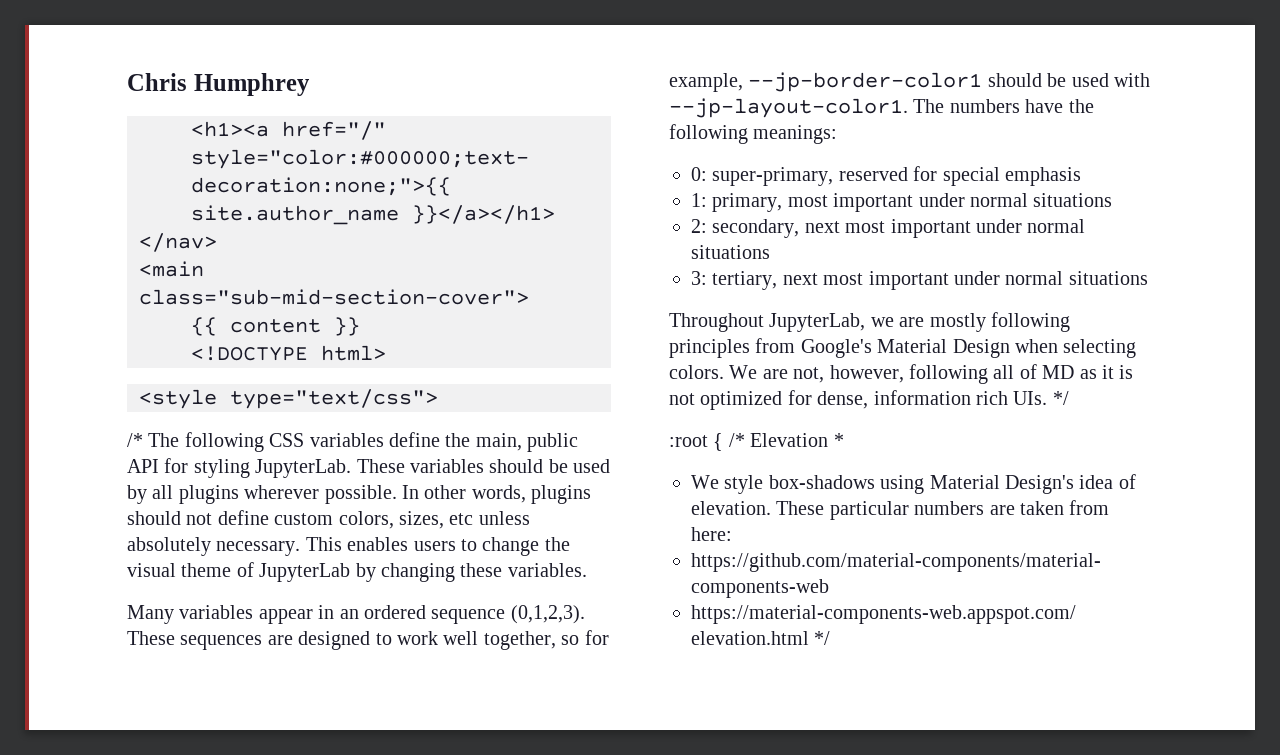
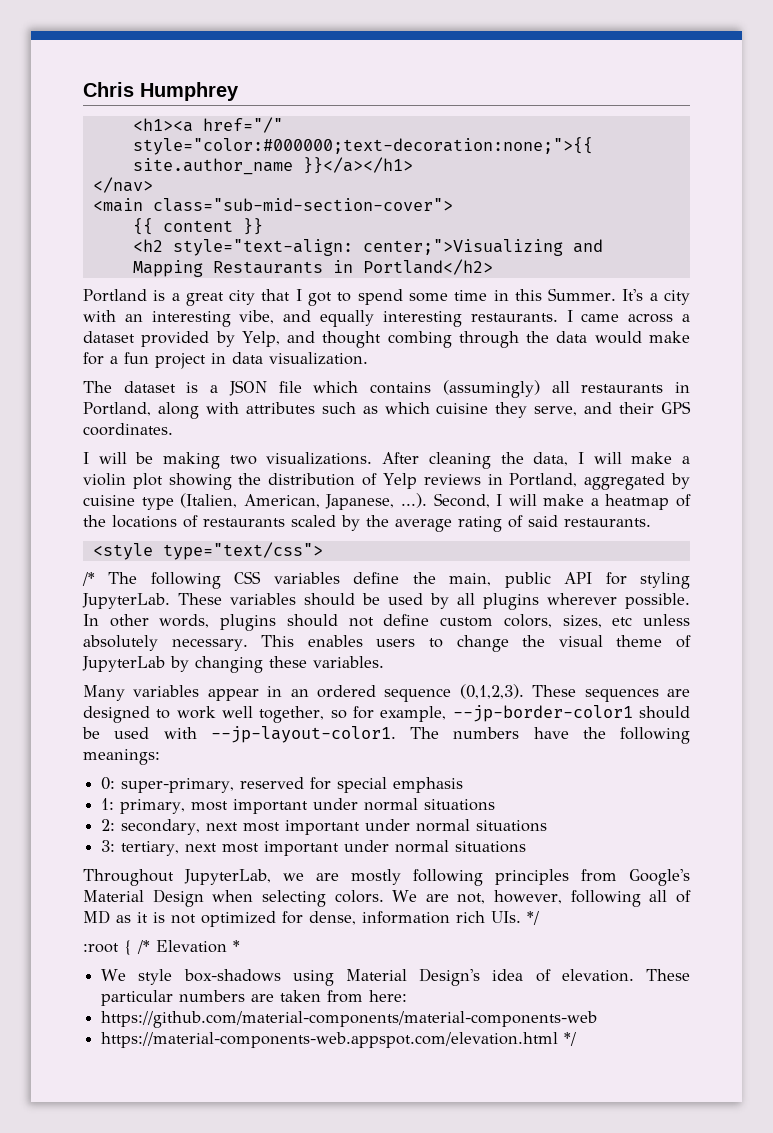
- <!DOCTYPE html>
+ <h2 style="text-align: center;">Visualizing and Mapping Restaurants in Portland</h2>
+ Portland is a great city that I got to spend some time in this Summer. It's a city with an interesting vibe, and equally interesting restaurants. I came across a dataset provided by Yelp, and thought combing through the data would make for a fun project in data visualization.
+ The dataset is a JSON file which contains (assumingly) all restaurants in Portland, along with attributes such as which cuisine they serve, and their GPS coordinates.
+ I will be making two visualizations. After cleaning the data, I will make a violin plot showing the distribution of Yelp reviews in Portland, aggregated by cuisine type (Italien, American, Japanese, ...). Second, I will make a heatmap of the locations of restaurants scaled by the average rating of said restaurants.

